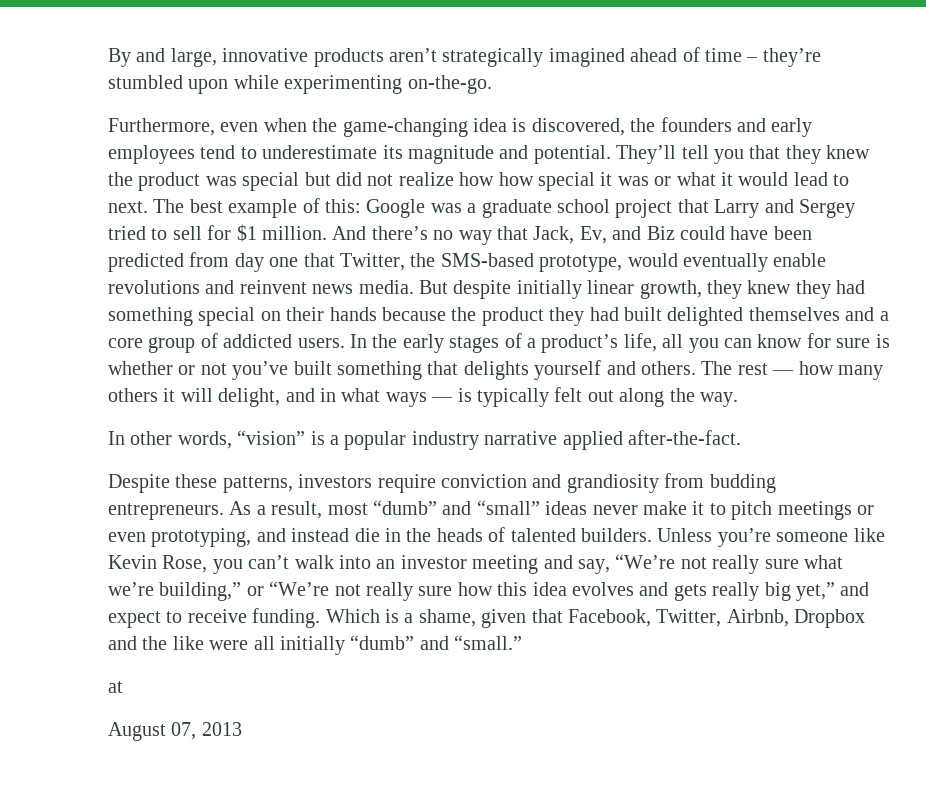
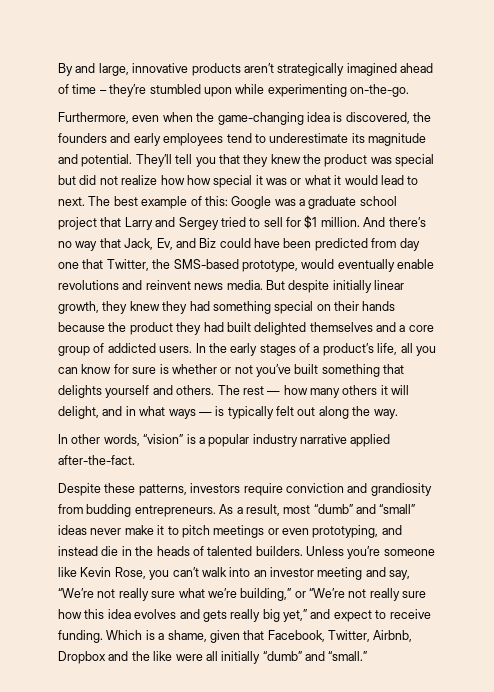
- at
- August 07, 2013

